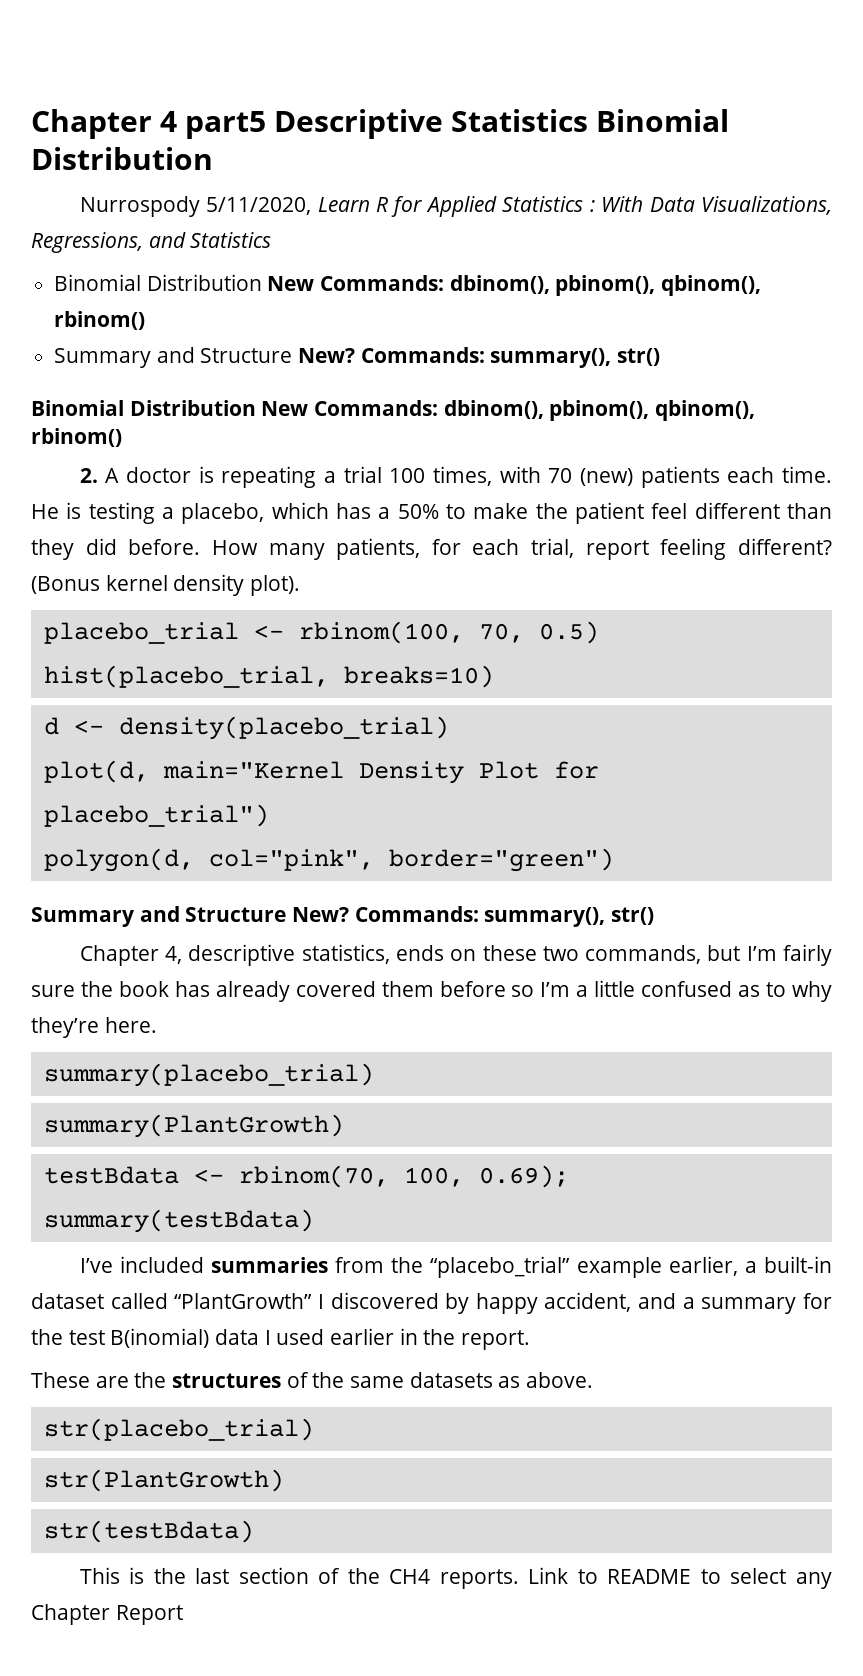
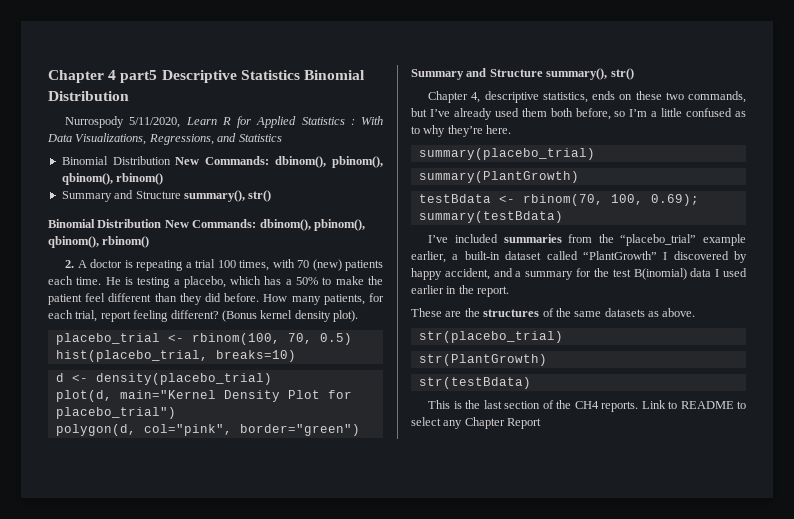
  Nurrospody 5/11/2020, Learn R for Applied Statistics : With Data Visualizations, Regressions, and Statistics
  Binomial Distribution New Commands: dbinom(), pbinom(), qbinom(), rbinom()
- Summary and Structure New? Commands: summary(), str()
+ Summary and Structure summary(), str()
  polygon(d, col="pink", border="green")
- Summary and Structure New? Commands: summary(), str()
+ Summary and Structure summary(), str()
- Chapter 4, descriptive statistics, ends on these two commands, but I’m fairly sure the book has already covered them before so I’m a little confused as to why they’re here.
+ Chapter 4, descriptive statistics, ends on these two commands, but I’ve already used them both before, so I’m a little confused as to why they’re here.

